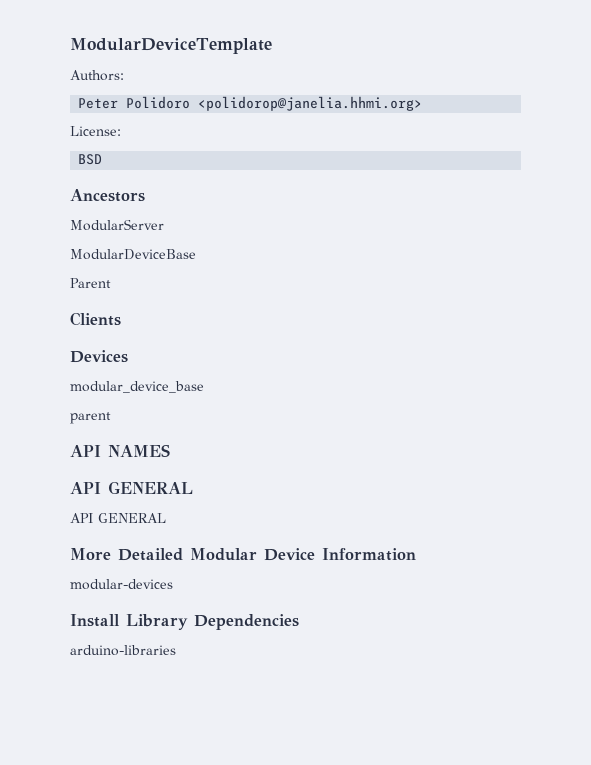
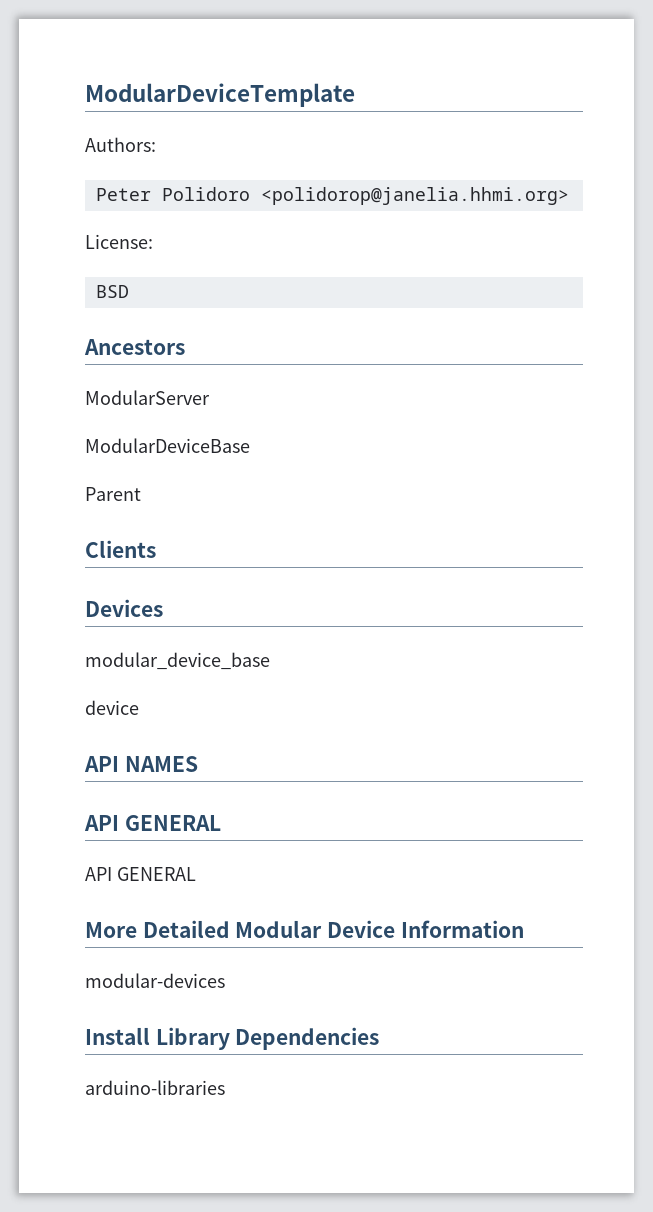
- parent
+ device

